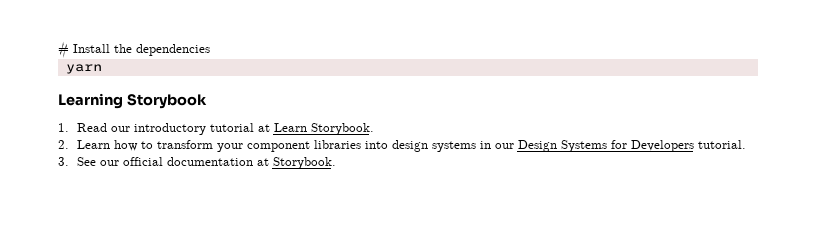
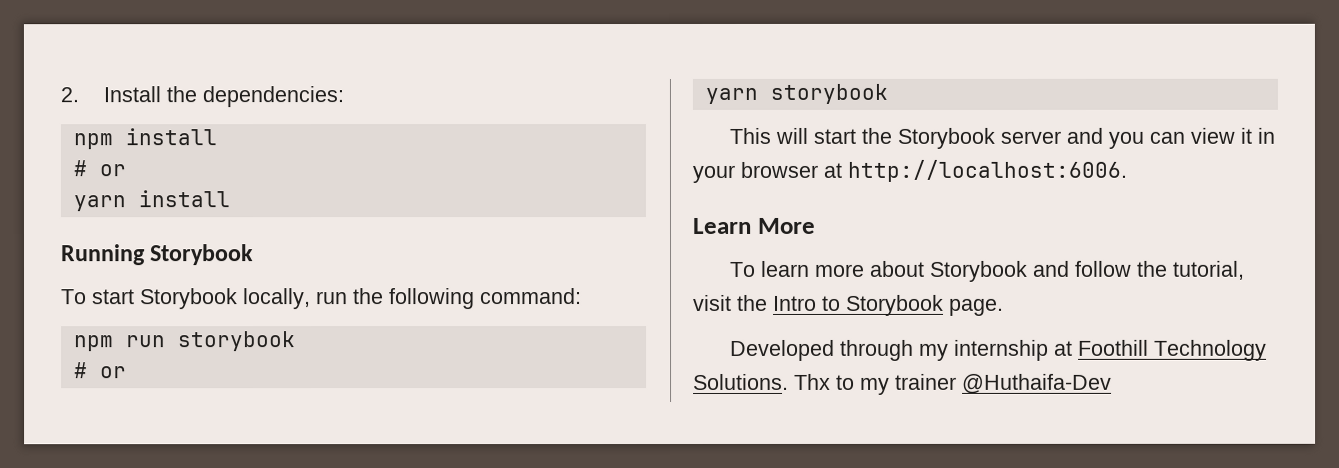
- # Install the dependencies
- yarn
- Learning Storybook
+ 2. Install the dependencies:
+ npm install
+ # or
+ yarn install
+ Running Storybook
- 1. Read our introductory tutorial at Learn Storybook.
- 2. Learn how to transform your component libraries into design systems in our Design Systems for Developers tutorial.
- 3. See our official documentation at Storybook.
+ To start Storybook locally, run the following command:
+ npm run storybook
+ # or
+ yarn storybook
+ This will start the Storybook server and you can view it in your browser at http://localhost:6006.
+ Learn More
+ To learn more about Storybook and follow the tutorial, visit the Intro to Storybook page.
+ Developed through my internship at Foothill Technology Solutions. Thx to my trainer @Huthaifa-Dev

